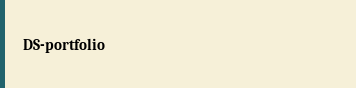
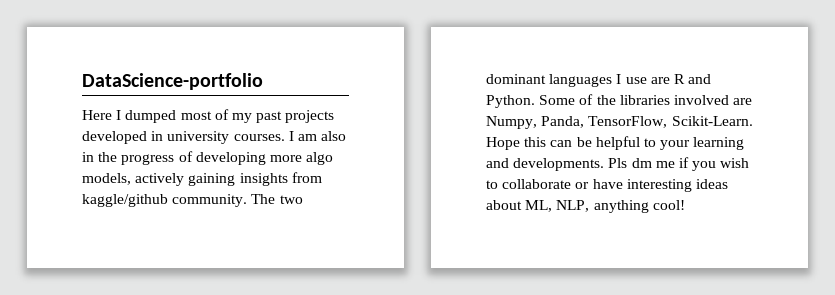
- DS-portfolio
+ DataScience-portfolio
+ Here I dumped most of my past projects developed in university courses. I am also in the progress of developing more algo models, actively gaining insights from kaggle/github community. The two dominant languages I use are R and Python. Some of the libraries involved are Numpy, Panda, TensorFlow, Scikit-Learn. Hope this can be helpful to your learning and developments. Pls dm me if you wish to collaborate or have interesting ideas about ML, NLP, anything cool!

